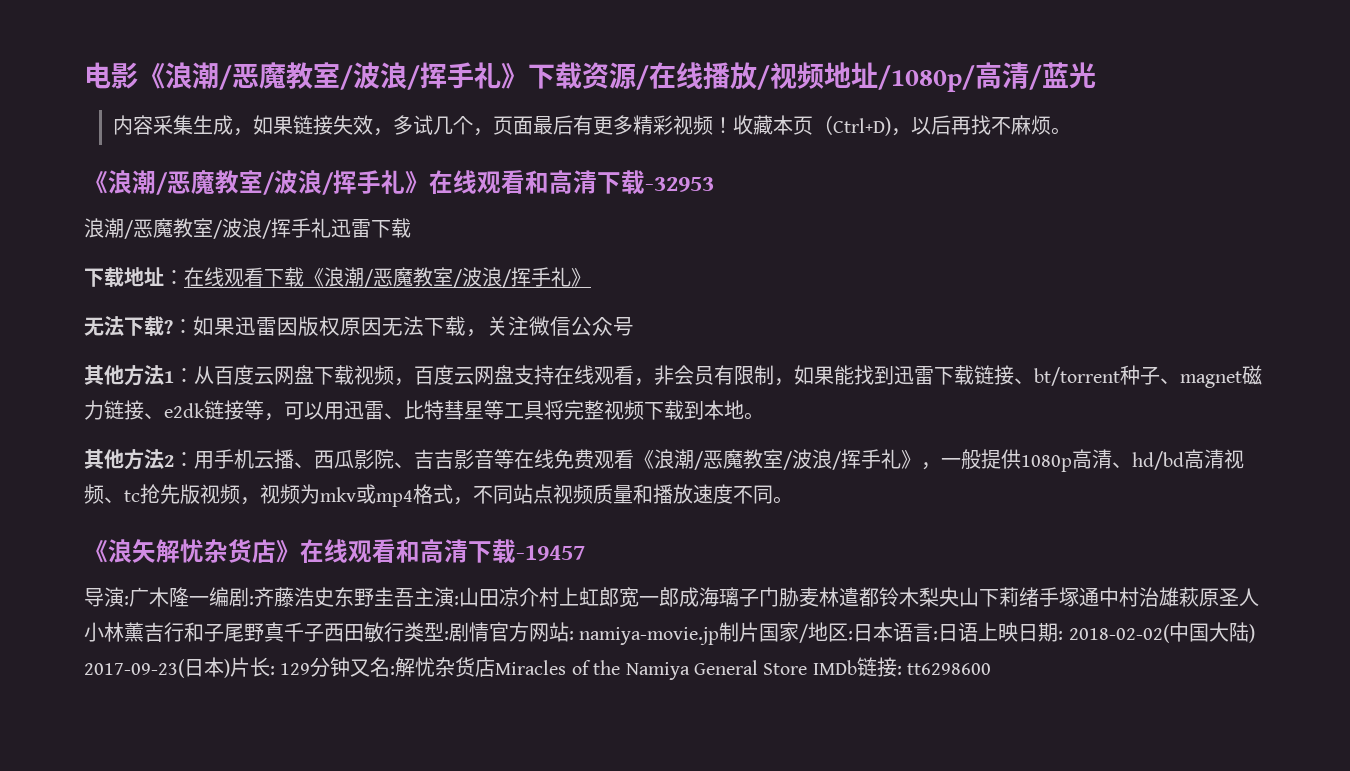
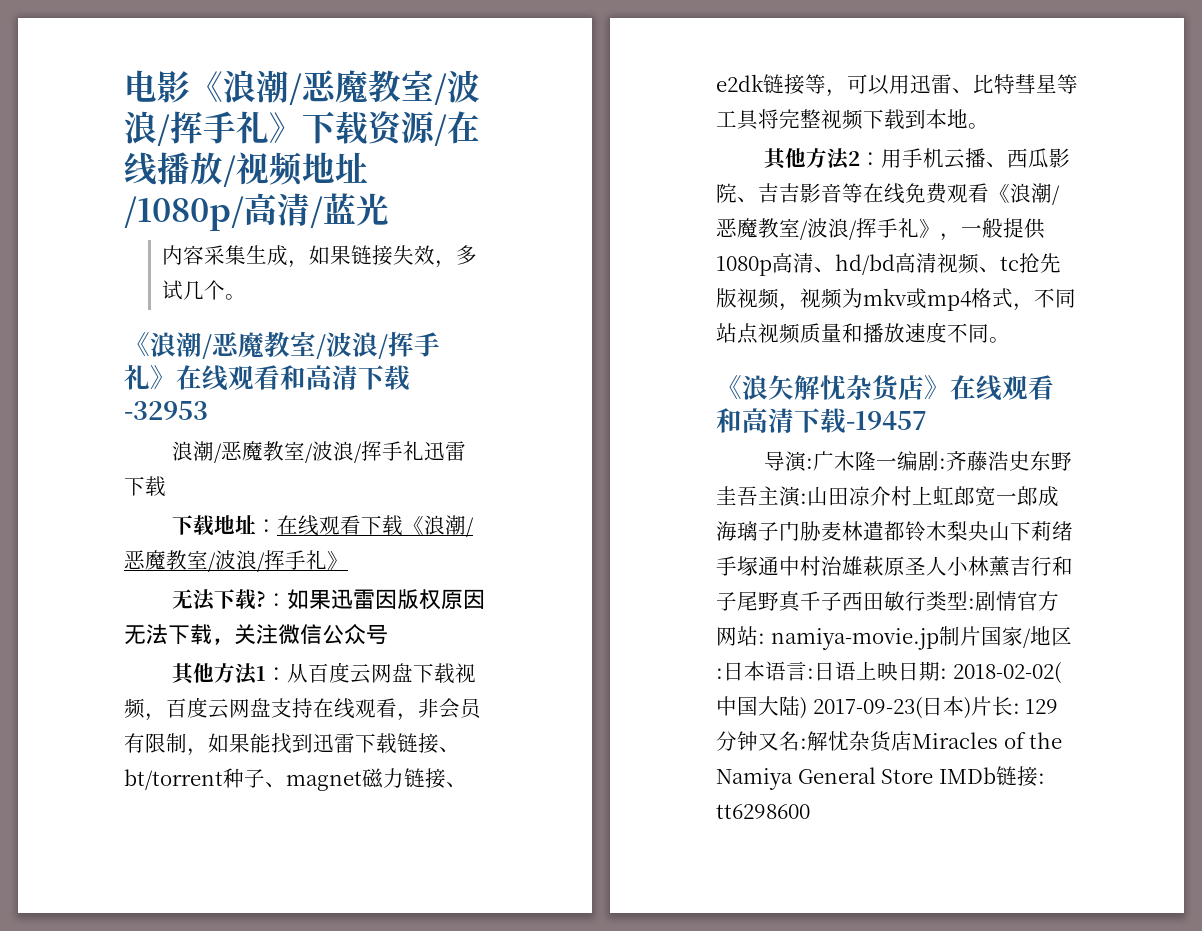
- 内容采集生成，如果链接失效，多试几个，页面最后有更多精彩视频！收藏本页（Ctrl+D)，以后再找不麻烦。
+ 内容采集生成，如果链接失效，多试几个。

